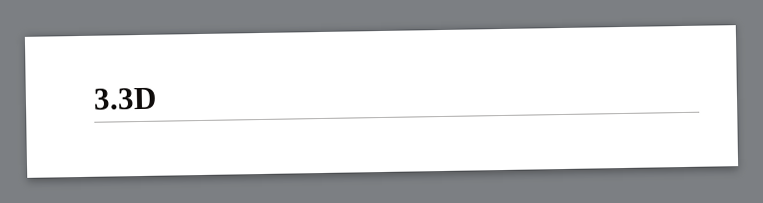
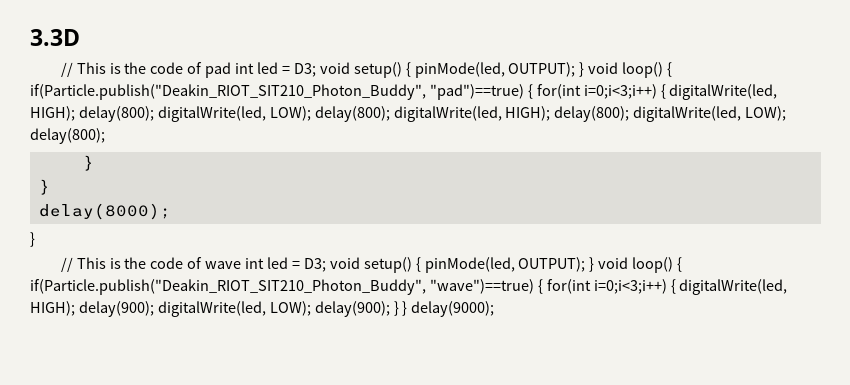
+ // This is the code of pad int led = D3; void setup() { pinMode(led, OUTPUT); } void loop() { if(Particle.publish("Deakin_RIOT_SIT210_Photon_Buddy", "pad")==true) { for(int i=0;i<3;i++) { digitalWrite(led, HIGH); delay(800); digitalWrite(led, LOW); delay(800); digitalWrite(led, HIGH); delay(800); digitalWrite(led, LOW); delay(800);
+ }
+ }
+ delay(8000);
+ }
+ // This is the code of wave int led = D3; void setup() { pinMode(led, OUTPUT); } void loop() { if(Particle.publish("Deakin_RIOT_SIT210_Photon_Buddy", "wave")==true) { for(int i=0;i<3;i++) { digitalWrite(led, HIGH); delay(900); digitalWrite(led, LOW); delay(900); } } delay(9000);

